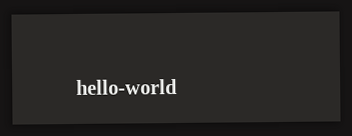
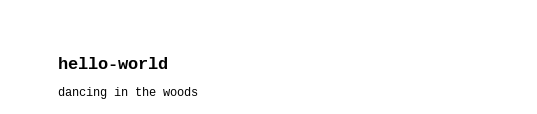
+ dancing in the woods

